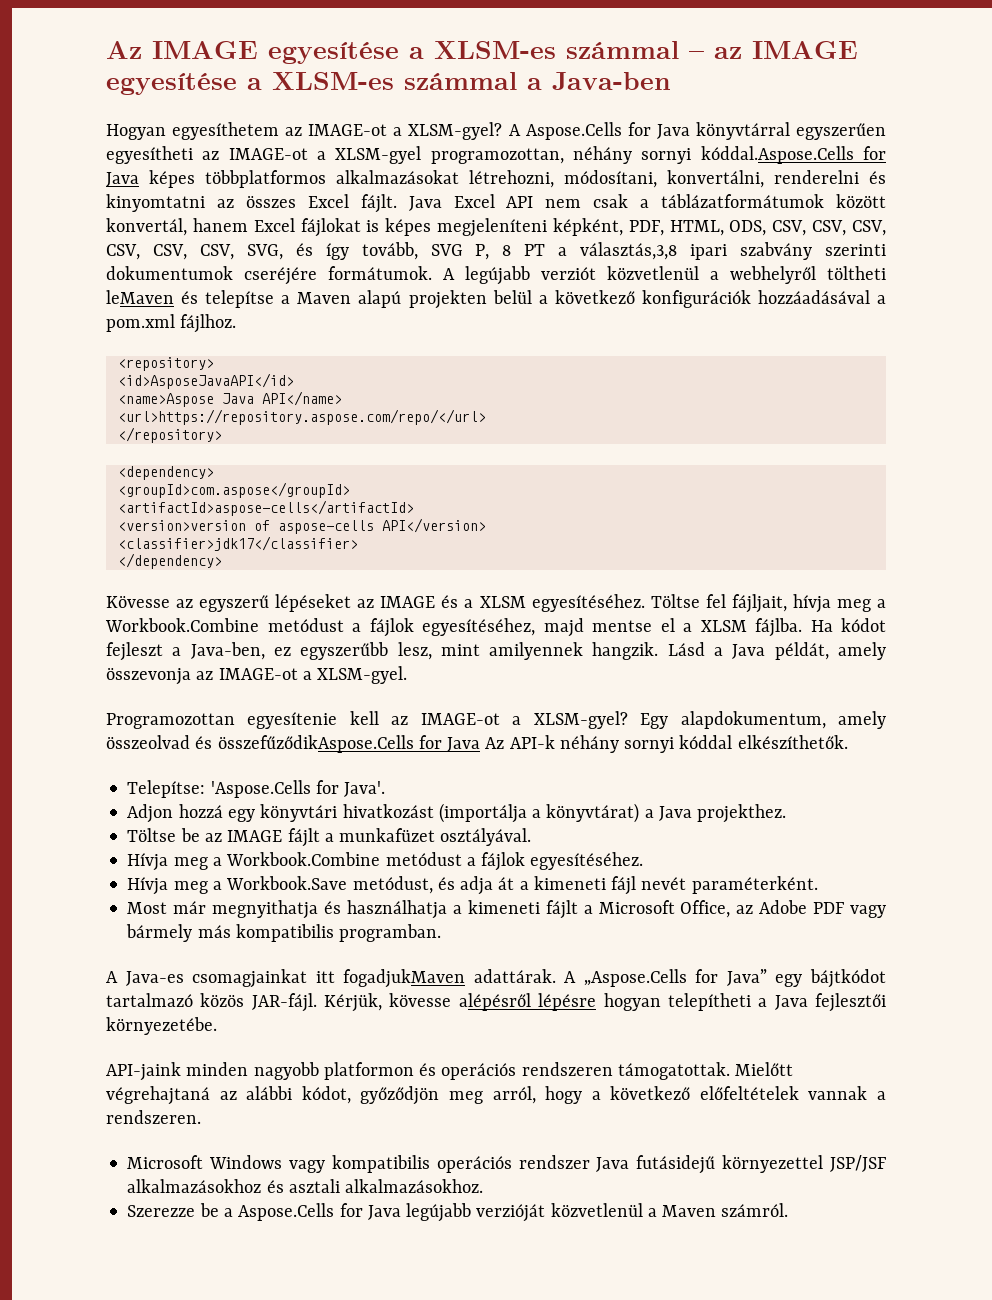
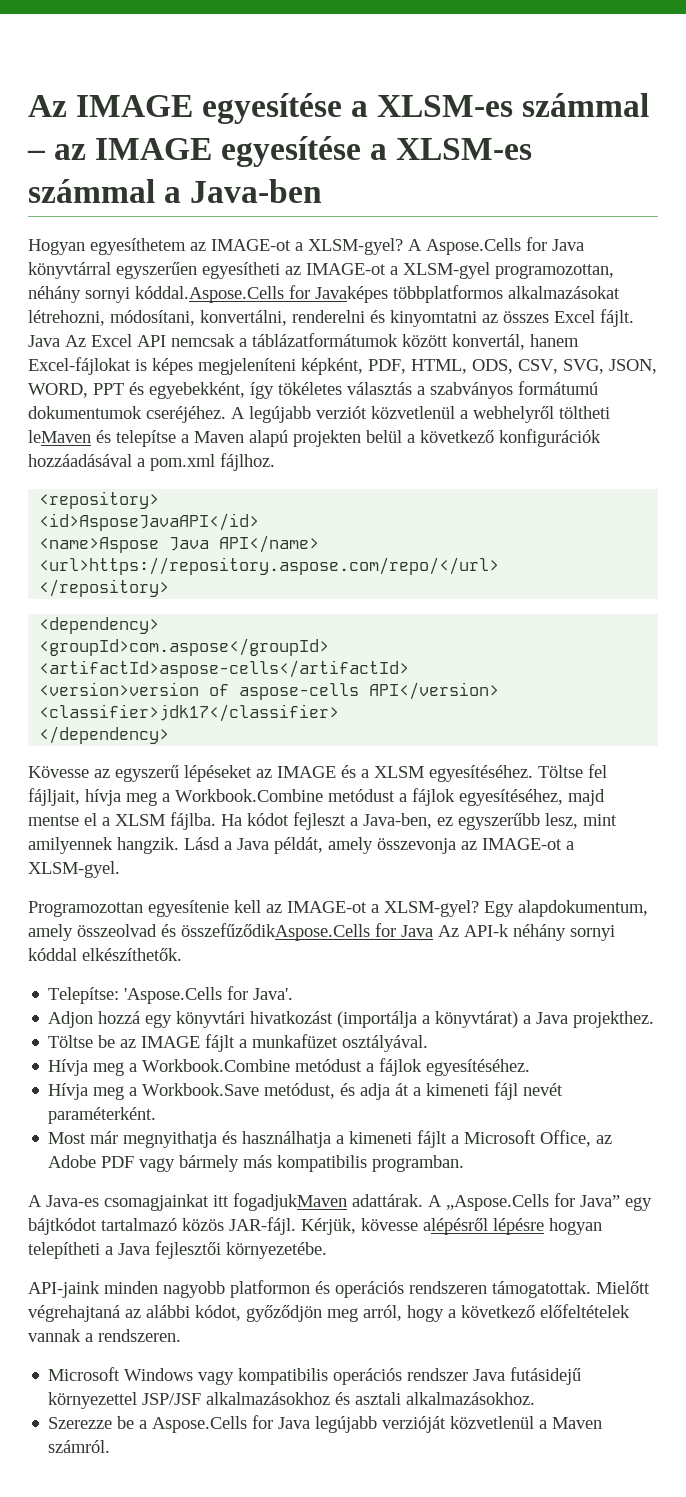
- A Aspose.Cells for Java könyvtárral egyszerűen egyesítheti az IMAGE-ot a XLSM-gyel programozottan, néhány sornyi kóddal.Aspose.Cells for Java képes többplatformos alkalmazásokat létrehozni, módosítani, konvertálni, renderelni és kinyomtatni az összes Excel fájlt.
+ A Aspose.Cells for Java könyvtárral egyszerűen egyesítheti az IMAGE-ot a XLSM-gyel programozottan, néhány sornyi kóddal.Aspose.Cells for Javaképes többplatformos alkalmazásokat létrehozni, módosítani, konvertálni, renderelni és kinyomtatni az összes Excel fájlt.
- Java Excel API nem csak a táblázatformátumok között konvertál, hanem Excel fájlokat is képes megjeleníteni képként, PDF, HTML, ODS, CSV, CSV, CSV, CSV, CSV, CSV, SVG, és így tovább, SVG P, 8 PT a választás,3,8 ipari szabvány szerinti dokumentumok cseréjére formátumok.
+ Java Az Excel API nemcsak a táblázatformátumok között konvertál, hanem Excel-fájlokat is képes megjeleníteni képként, PDF, HTML, ODS, CSV, SVG, JSON, WORD, PPT és egyebekként, így tökéletes választás a szabványos formátumú dokumentumok cseréjéhez.

